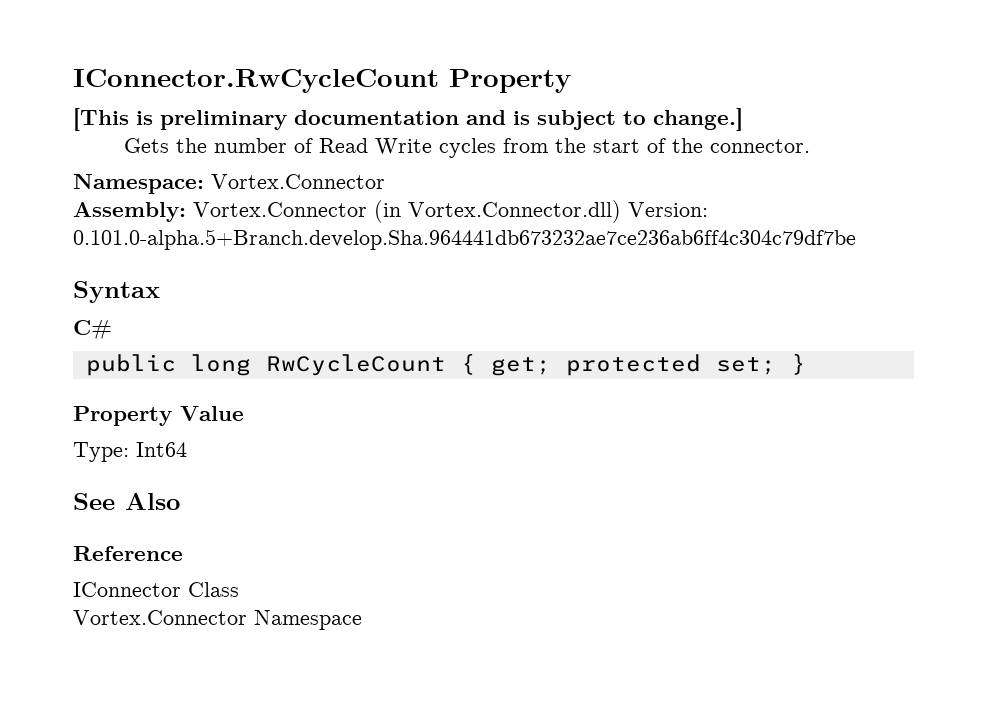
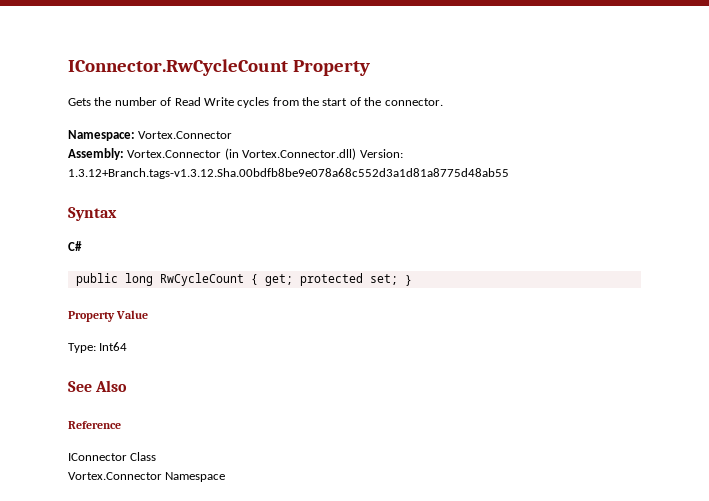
- [This is preliminary documentation and is subject to change.]
- Assembly: Vortex.Connector (in Vortex.Connector.dll) Version: 0.101.0-alpha.5+Branch.develop.Sha.964441db673232ae7ce236ab6ff4c304c79df7be
+ Assembly: Vortex.Connector (in Vortex.Connector.dll) Version: 1.3.12+Branch.tags-v1.3.12.Sha.00bdfb8be9e078a68c552d3a1d81a8775d48ab55

